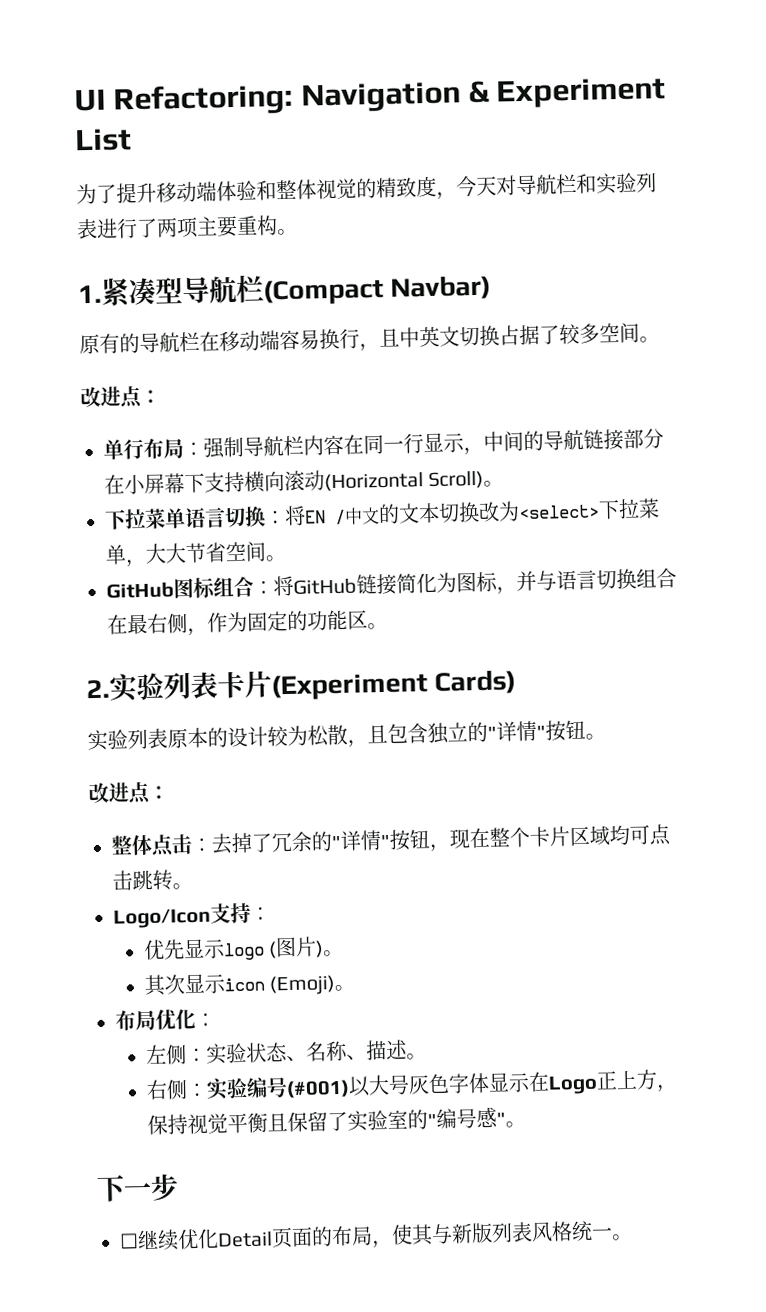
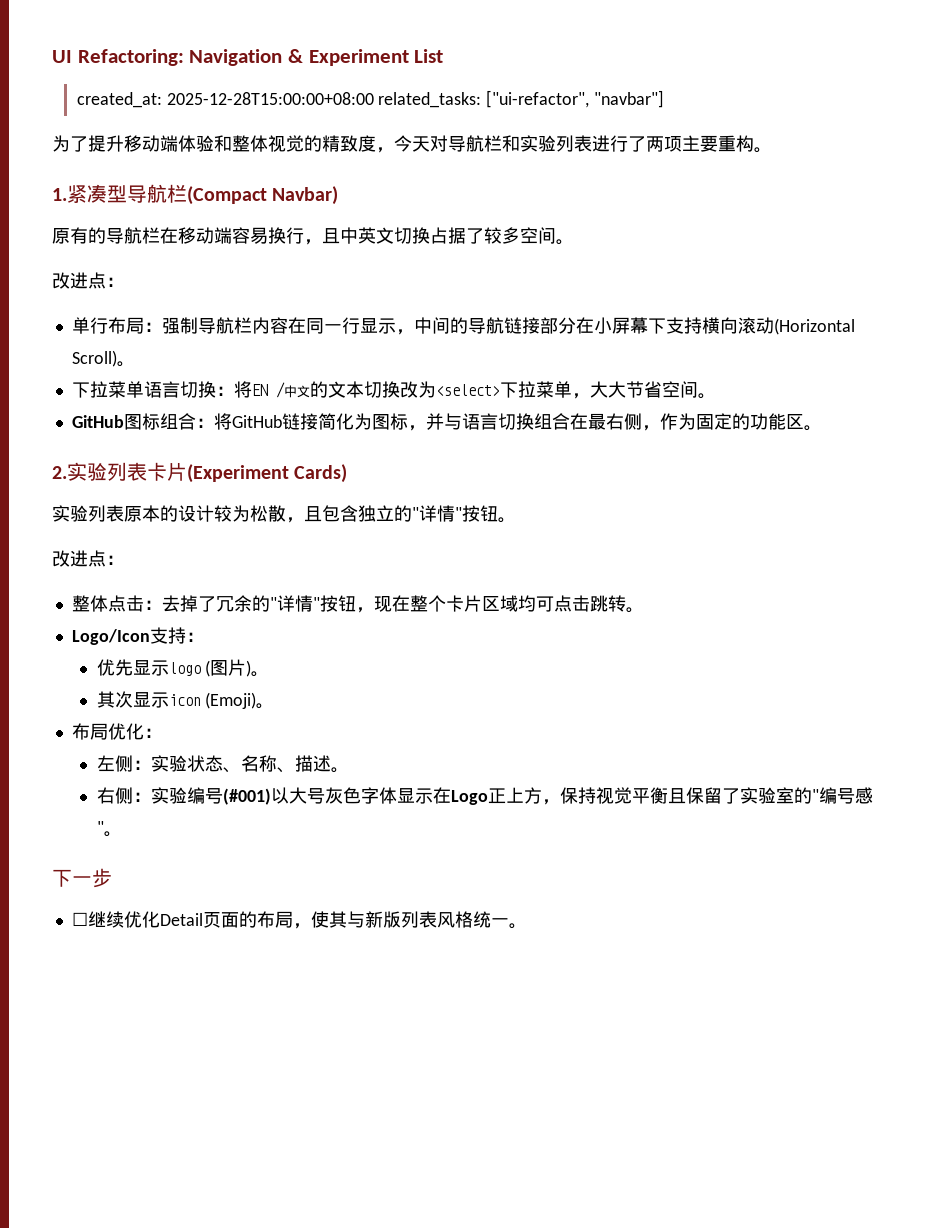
+ created_at: 2025-12-28T15:00:00+08:00 related_tasks: ["ui-refactor", "navbar"]

